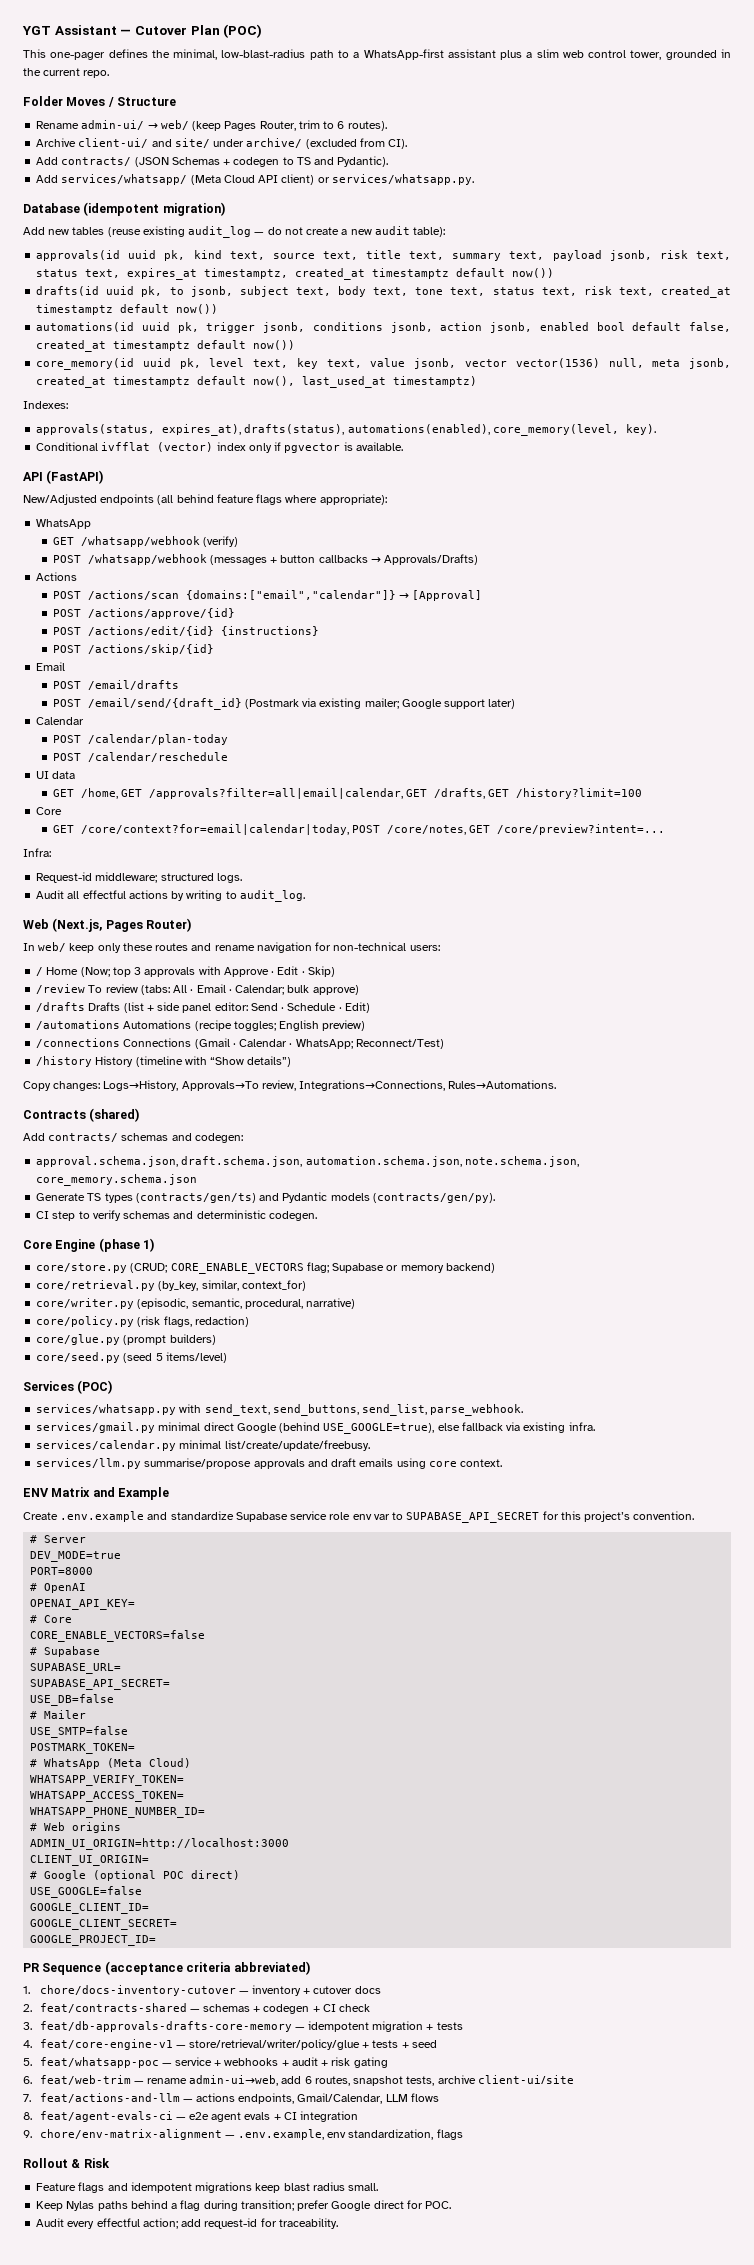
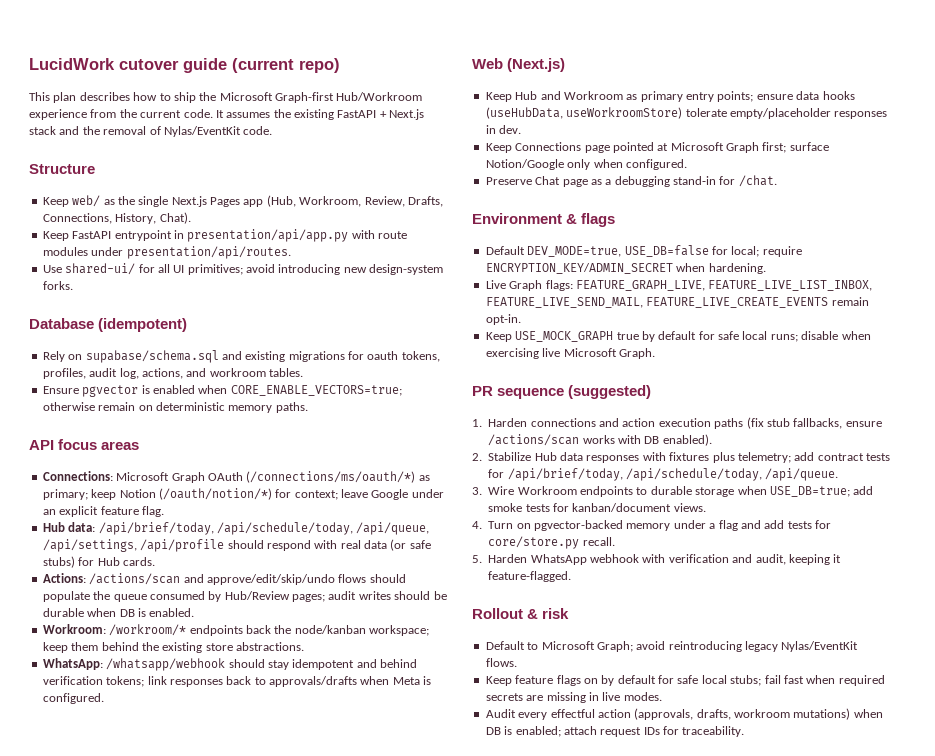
- YGT Assistant — Cutover Plan (POC)
- This one-pager defines the minimal, low-blast-radius path to a WhatsApp-first assistant plus a slim web control tower, grounded in the current repo.
- Folder Moves / Structure
- Rename admin-ui/ → web/ (keep Pages Router, trim to 6 routes).
- Archive client-ui/ and site/ under archive/ (excluded from CI).
- Add contracts/ (JSON Schemas + codegen to TS and Pydantic).
- Add services/whatsapp/ (Meta Cloud API client) or services/whatsapp.py.
- Database (idempotent migration)
- Add new tables (reuse existing audit_log — do not create a new audit table):
- approvals(id uuid pk, kind text, source text, title text, summary text, payload jsonb, risk text, status text, expires_at timestamptz, created_at timestamptz default now())
- drafts(id uuid pk, to jsonb, subject text, body text, tone text, status text, risk text, created_at timestamptz default now())
- automations(id uuid pk, trigger jsonb, conditions jsonb, action jsonb, enabled bool default false, created_at timestamptz default now())
- core_memory(id uuid pk, level text, key text, value jsonb, vector vector(1536) null, meta jsonb, created_at timestamptz default now(), last_used_at timestamptz)
- Indexes:
- approvals(status, expires_at), drafts(status), automations(enabled), core_memory(level, key).
- Conditional ivfflat (vector) index only if pgvector is available.
- API (FastAPI)
- New/Adjusted endpoints (all behind feature flags where appropriate):
- WhatsApp
- GET /whatsapp/webhook (verify)
- POST /whatsapp/webhook (messages + button callbacks → Approvals/Drafts)
- Actions
- POST /actions/scan {domains:["email","calendar"]} → [Approval]
- POST /actions/approve/{id}
- POST /actions/edit/{id} {instructions}
- POST /actions/skip/{id}
- Email
- POST /email/drafts
- POST /email/send/{draft_id} (Postmark via existing mailer; Google support later)
- Calendar
- POST /calendar/plan-today
- POST /calendar/reschedule
- UI data
- GET /home, GET /approvals?filter=all|email|calendar, GET /drafts, GET /history?limit=100
- Core
- GET /core/context?for=email|calendar|today, POST /core/notes, GET /core/preview?intent=...
- Infra:
- Request-id middleware; structured logs.
- Audit all effectful actions by writing to audit_log.
- Web (Next.js, Pages Router)
- In web/ keep only these routes and rename navigation for non-technical users:
- / Home (Now; top 3 approvals with Approve · Edit · Skip)
- /review To review (tabs: All · Email · Calendar; bulk approve)
- /drafts Drafts (list + side panel editor: Send · Schedule · Edit)
- /automations Automations (recipe toggles; English preview)
- /connections Connections (Gmail · Calendar · WhatsApp; Reconnect/Test)
- /history History (timeline with “Show details”)
- Copy changes: Logs→History, Approvals→To review, Integrations→Connections, Rules→Automations.
- Contracts (shared)
- Add contracts/ schemas and codegen:
- approval.schema.json, draft.schema.json, automation.schema.json, note.schema.json, core_memory.schema.json
- Generate TS types (contracts/gen/ts) and Pydantic models (contracts/gen/py).
- CI step to verify schemas and deterministic codegen.
- Core Engine (phase 1)
- core/store.py (CRUD; CORE_ENABLE_VECTORS flag; Supabase or memory backend)
- core/retrieval.py (by_key, similar, context_for)
- core/writer.py (episodic, semantic, procedural, narrative)
- core/policy.py (risk flags, redaction)
- core/glue.py (prompt builders)
- core/seed.py (seed 5 items/level)
- Services (POC)
- services/whatsapp.py with send_text, send_buttons, send_list, parse_webhook.
- services/gmail.py minimal direct Google (behind USE_GOOGLE=true), else fallback via existing infra.
- services/calendar.py minimal list/create/update/freebusy.
- services/llm.py summarise/propose approvals and draft emails using core context.
- ENV Matrix and Example
- Create .env.example and standardize Supabase service role env var to SUPABASE_API_SECRET for this project’s convention.
- # Server
- DEV_MODE=true
- PORT=8000
- # OpenAI
- OPENAI_API_KEY=
- # Core
- CORE_ENABLE_VECTORS=false
- # Supabase
- SUPABASE_URL=
- SUPABASE_API_SECRET=
- USE_DB=false
- # Mailer
- USE_SMTP=false
- POSTMARK_TOKEN=
- # WhatsApp (Meta Cloud)
- WHATSAPP_VERIFY_TOKEN=
- WHATSAPP_ACCESS_TOKEN=
- WHATSAPP_PHONE_NUMBER_ID=
- # Web origins
- ADMIN_UI_ORIGIN=http://localhost:3000
- CLIENT_UI_ORIGIN=
- # Google (optional POC direct)
- USE_GOOGLE=false
- GOOGLE_CLIENT_ID=
- GOOGLE_CLIENT_SECRET=
- GOOGLE_PROJECT_ID=
- PR Sequence (acceptance criteria abbreviated)
- 1. chore/docs-inventory-cutover — inventory + cutover docs
- 2. feat/contracts-shared — schemas + codegen + CI check
- 3. feat/db-approvals-drafts-core-memory — idempotent migration + tests
- 4. feat/core-engine-v1 — store/retrieval/writer/policy/glue + tests + seed
- 5. feat/whatsapp-poc — service + webhooks + audit + risk gating
- 6. feat/web-trim — rename admin-ui→web, add 6 routes, snapshot tests, archive client-ui/site
- 7. feat/actions-and-llm — actions endpoints, Gmail/Calendar, LLM flows
- 8. feat/agent-evals-ci — e2e agent evals + CI integration
- 9. chore/env-matrix-alignment — .env.example, env standardization, flags
- Rollout & Risk
- Feature flags and idempotent migrations keep blast radius small.
- Keep Nylas paths behind a flag during transition; prefer Google direct for POC.
- Audit every effectful action; add request-id for traceability.
+ LucidWork cutover guide (current repo)
+ This plan describes how to ship the Microsoft Graph-first Hub/Workroom experience from the current code. It assumes the existing FastAPI + Next.js stack and the removal of Nylas/EventKit code.
+ Structure
+ Keep web/ as the single Next.js Pages app (Hub, Workroom, Review, Drafts, Connections, History, Chat).
+ Keep FastAPI entrypoint in presentation/api/app.py with route modules under presentation/api/routes.
+ Use shared-ui/ for all UI primitives; avoid introducing new design-system forks.
+ Database (idempotent)
+ Rely on supabase/schema.sql and existing migrations for oauth tokens, profiles, audit log, actions, and workroom tables.
+ Ensure pgvector is enabled when CORE_ENABLE_VECTORS=true; otherwise remain on deterministic memory paths.
+ API focus areas
+ Connections: Microsoft Graph OAuth (/connections/ms/oauth/*) as primary; keep Notion (/oauth/notion/*) for context; leave Google under an explicit feature flag.
+ Hub data: /api/brief/today, /api/schedule/today, /api/queue, /api/settings, /api/profile should respond with real data (or safe stubs) for Hub cards.
+ Actions: /actions/scan and approve/edit/skip/undo flows should populate the queue consumed by Hub/Review pages; audit writes should be durable when DB is enabled.
+ Workroom: /workroom/* endpoints back the node/kanban workspace; keep them behind the existing store abstractions.
+ WhatsApp: /whatsapp/webhook should stay idempotent and behind verification tokens; link responses back to approvals/drafts when Meta is configured.
+ Web (Next.js)
+ Keep Hub and Workroom as primary entry points; ensure data hooks (useHubData, useWorkroomStore) tolerate empty/placeholder responses in dev.
+ Keep Connections page pointed at Microsoft Graph first; surface Notion/Google only when configured.
+ Preserve Chat page as a debugging stand‑in for /chat.
+ Environment & flags
+ Default DEV_MODE=true, USE_DB=false for local; require ENCRYPTION_KEY/ADMIN_SECRET when hardening.
+ Live Graph flags: FEATURE_GRAPH_LIVE, FEATURE_LIVE_LIST_INBOX, FEATURE_LIVE_SEND_MAIL, FEATURE_LIVE_CREATE_EVENTS remain opt-in.
+ Keep USE_MOCK_GRAPH true by default for safe local runs; disable when exercising live Microsoft Graph.
+ PR sequence (suggested)
+ 1. Harden connections and action execution paths (fix stub fallbacks, ensure /actions/scan works with DB enabled).
+ 2. Stabilize Hub data responses with fixtures plus telemetry; add contract tests for /api/brief/today, /api/schedule/today, /api/queue.
+ 3. Wire Workroom endpoints to durable storage when USE_DB=true; add smoke tests for kanban/document views.
+ 4. Turn on pgvector-backed memory under a flag and add tests for core/store.py recall.
+ 5. Harden WhatsApp webhook with verification and audit, keeping it feature-flagged.
+ Rollout & risk
+ Default to Microsoft Graph; avoid reintroducing legacy Nylas/EventKit flows.
+ Keep feature flags on by default for safe local stubs; fail fast when required secrets are missing in live modes.
+ Audit every effectful action (approvals, drafts, workroom mutations) when DB is enabled; attach request IDs for traceability.

